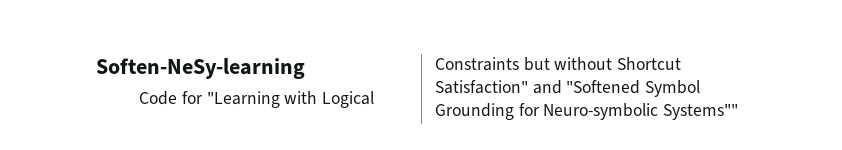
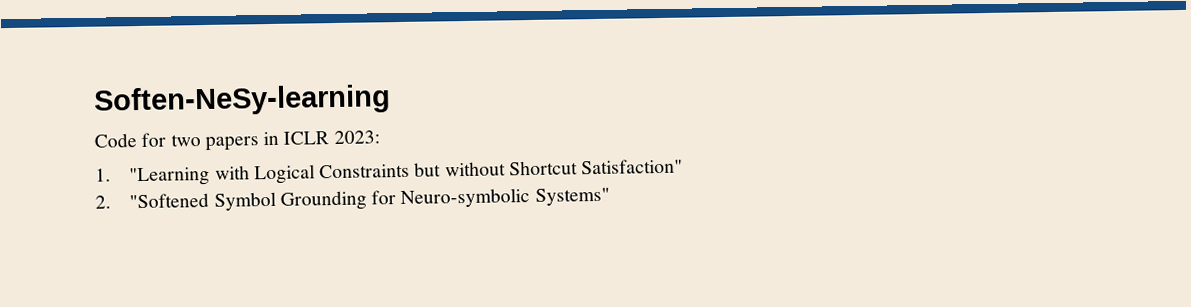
- Code for "Learning with Logical Constraints but without Shortcut Satisfaction" and "Softened Symbol Grounding for Neuro-symbolic Systems""
+ Code for two papers in ICLR 2023:
+ 1. "Learning with Logical Constraints but without Shortcut Satisfaction"
+ 2. "Softened Symbol Grounding for Neuro-symbolic Systems"

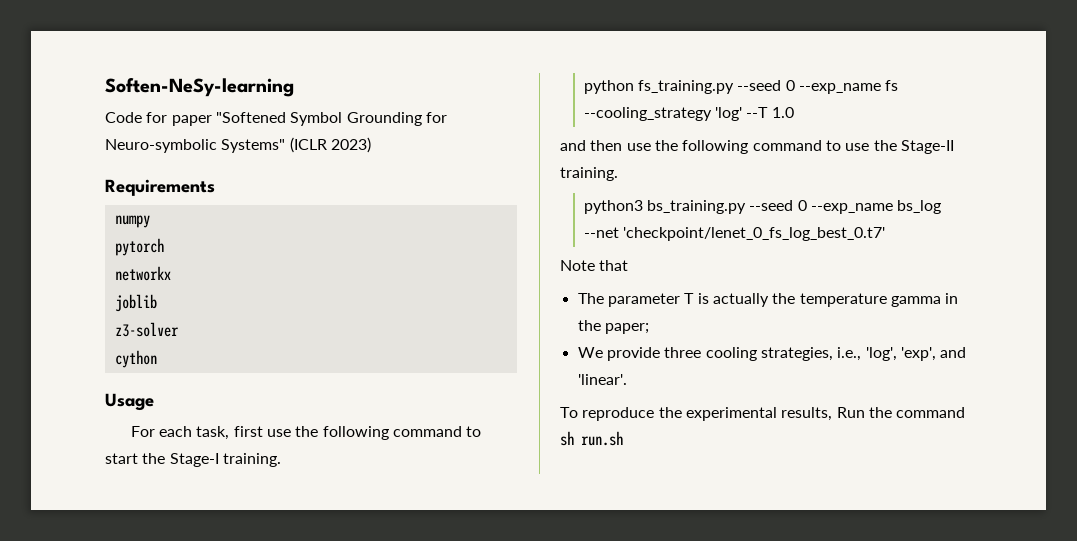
- Code for two papers in ICLR 2023:
- 1. "Learning with Logical Constraints but without Shortcut Satisfaction"
- 2. "Softened Symbol Grounding for Neuro-symbolic Systems"
+ Code for paper "Softened Symbol Grounding for Neuro-symbolic Systems" (ICLR 2023)
+ Requirements
+ numpy
+ pytorch
+ networkx
+ joblib
+ z3-solver
+ cython
+ Usage
+ For each task, first use the following command to start the Stage-I training.
+ python fs_training.py --seed 0 --exp_name fs --cooling_strategy 'log' --T 1.0
+ and then use the following command to use the Stage-II training.
+ python3 bs_training.py --seed 0 --exp_name bs_log --net 'checkpoint/lenet_0_fs_log_best_0.t7'
+ Note that
+ The parameter T is actually the temperature gamma in the paper;
+ We provide three cooling strategies, i.e., 'log', 'exp', and 'linear'.
+ To reproduce the experimental results, Run the command sh run.sh

